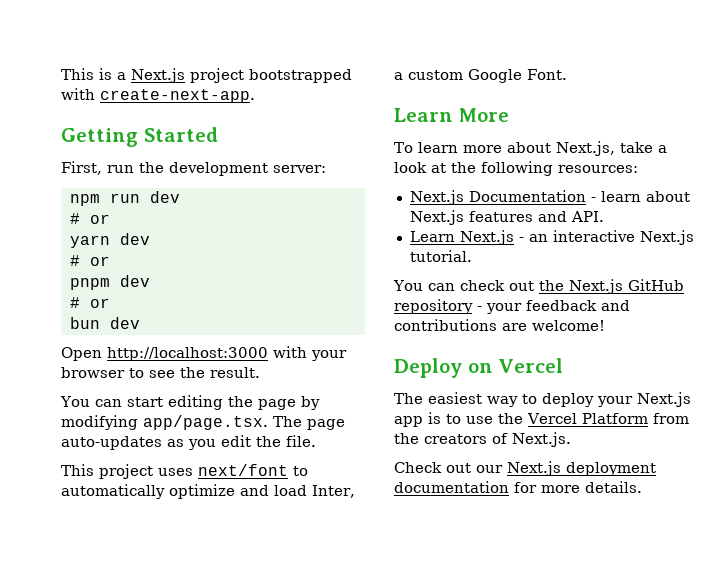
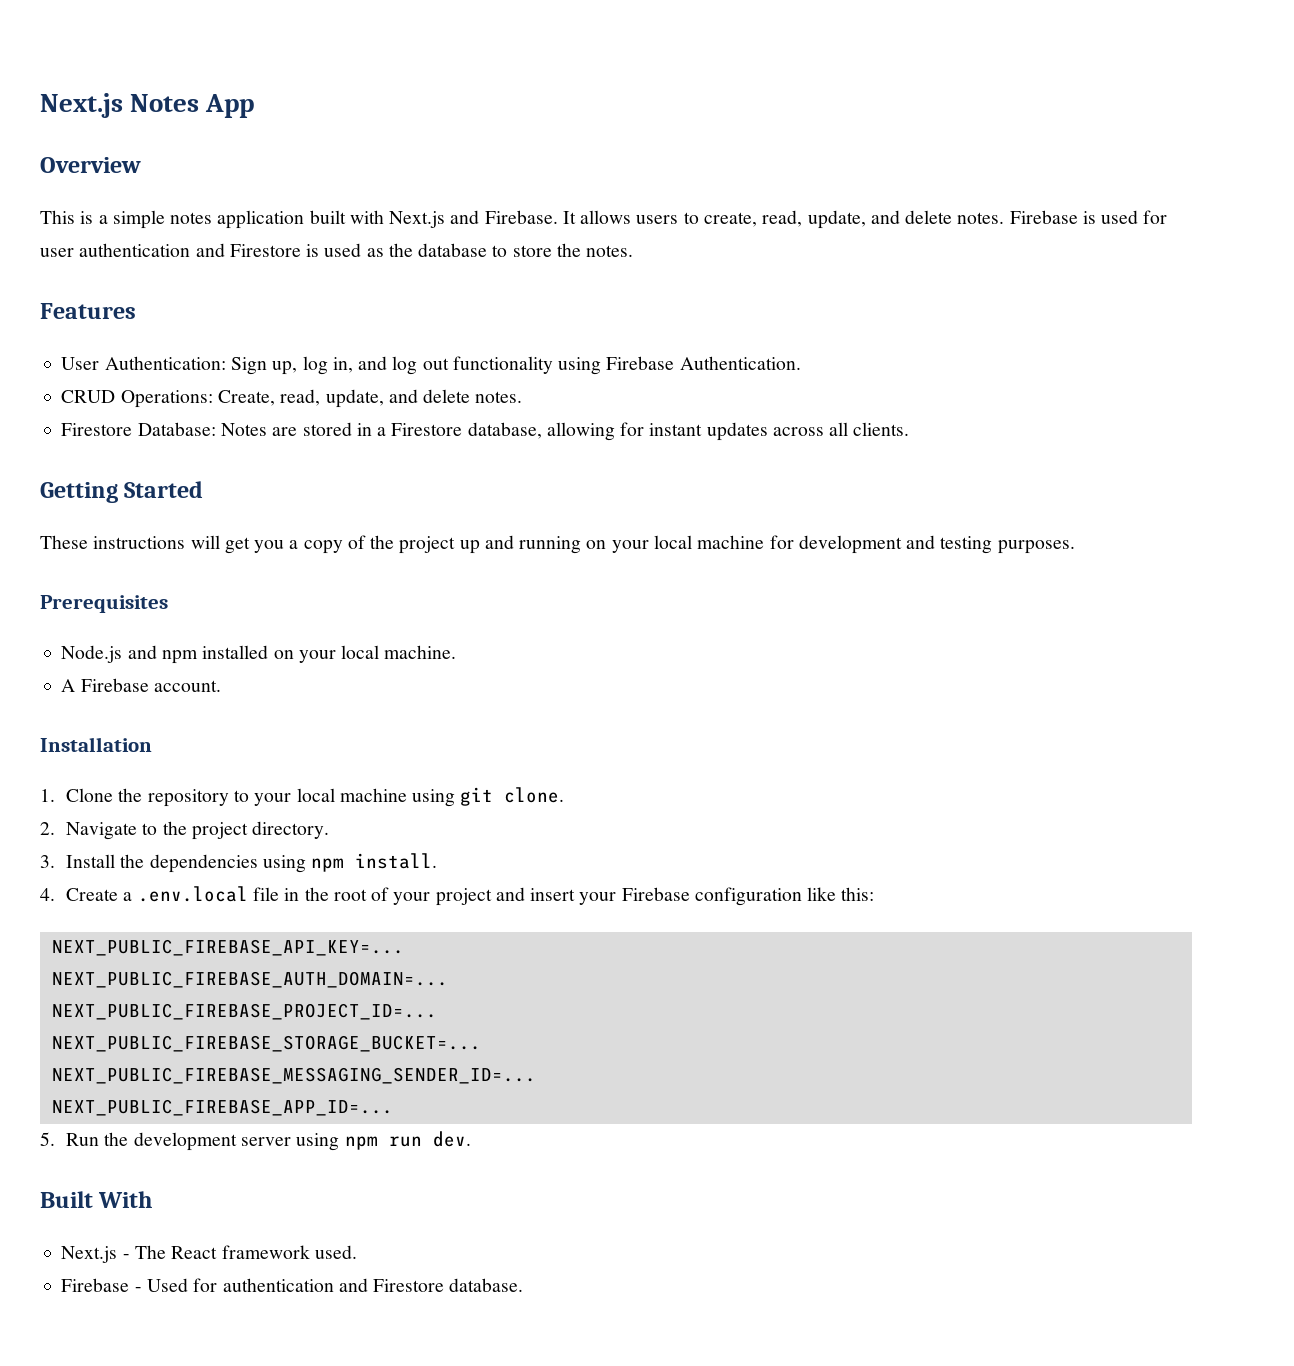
- This is a Next.js project bootstrapped with create-next-app.
+ Next.js Notes App
+ Overview
+ This is a simple notes application built with Next.js and Firebase. It allows users to create, read, update, and delete notes. Firebase is used for user authentication and Firestore is used as the database to store the notes.
+ Features
+ User Authentication: Sign up, log in, and log out functionality using Firebase Authentication.
+ CRUD Operations: Create, read, update, and delete notes.
+ Firestore Database: Notes are stored in a Firestore database, allowing for instant updates across all clients.
  Getting Started
- First, run the development server:
- npm run dev
- # or
- yarn dev
- # or
- pnpm dev
- # or
- bun dev
- Open http://localhost:3000 with your browser to see the result.
- You can start editing the page by modifying app/page.tsx. The page auto-updates as you edit the file.
- This project uses next/font to automatically optimize and load Inter, a custom Google Font.
- Learn More
- To learn more about Next.js, take a look at the following resources:
- Next.js Documentation - learn about Next.js features and API.
- Learn Next.js - an interactive Next.js tutorial.
- You can check out the Next.js GitHub repository - your feedback and contributions are welcome!
- Deploy on Vercel
- The easiest way to deploy your Next.js app is to use the Vercel Platform from the creators of Next.js.
- Check out our Next.js deployment documentation for more details.
+ These instructions will get you a copy of the project up and running on your local machine for development and testing purposes.
+ Prerequisites
+ Node.js and npm installed on your local machine.
+ A Firebase account.
+ Installation
+ 1. Clone the repository to your local machine using git clone.
+ 2. Navigate to the project directory.
+ 3. Install the dependencies using npm install.
+ 4. Create a .env.local file in the root of your project and insert your Firebase configuration like this:
+ NEXT_PUBLIC_FIREBASE_API_KEY=...
+ NEXT_PUBLIC_FIREBASE_AUTH_DOMAIN=...
+ NEXT_PUBLIC_FIREBASE_PROJECT_ID=...
+ NEXT_PUBLIC_FIREBASE_STORAGE_BUCKET=...
+ NEXT_PUBLIC_FIREBASE_MESSAGING_SENDER_ID=...
+ NEXT_PUBLIC_FIREBASE_APP_ID=...
+ 5. Run the development server using npm run dev.
+ Built With
+ Next.js - The React framework used.
+ Firebase - Used for authentication and Firestore database.

